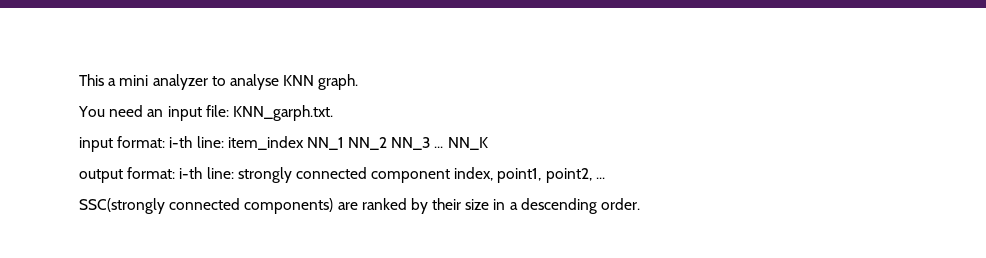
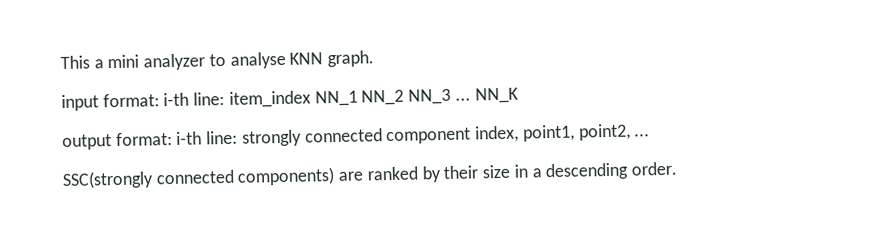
- You need an input file: KNN_garph.txt.

